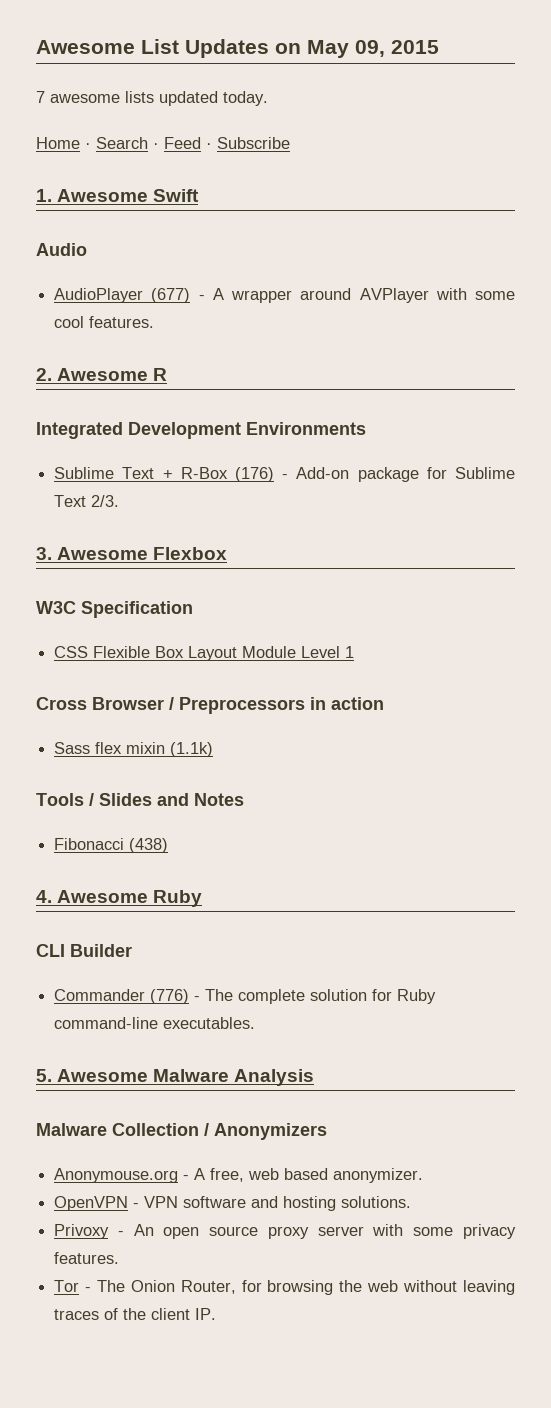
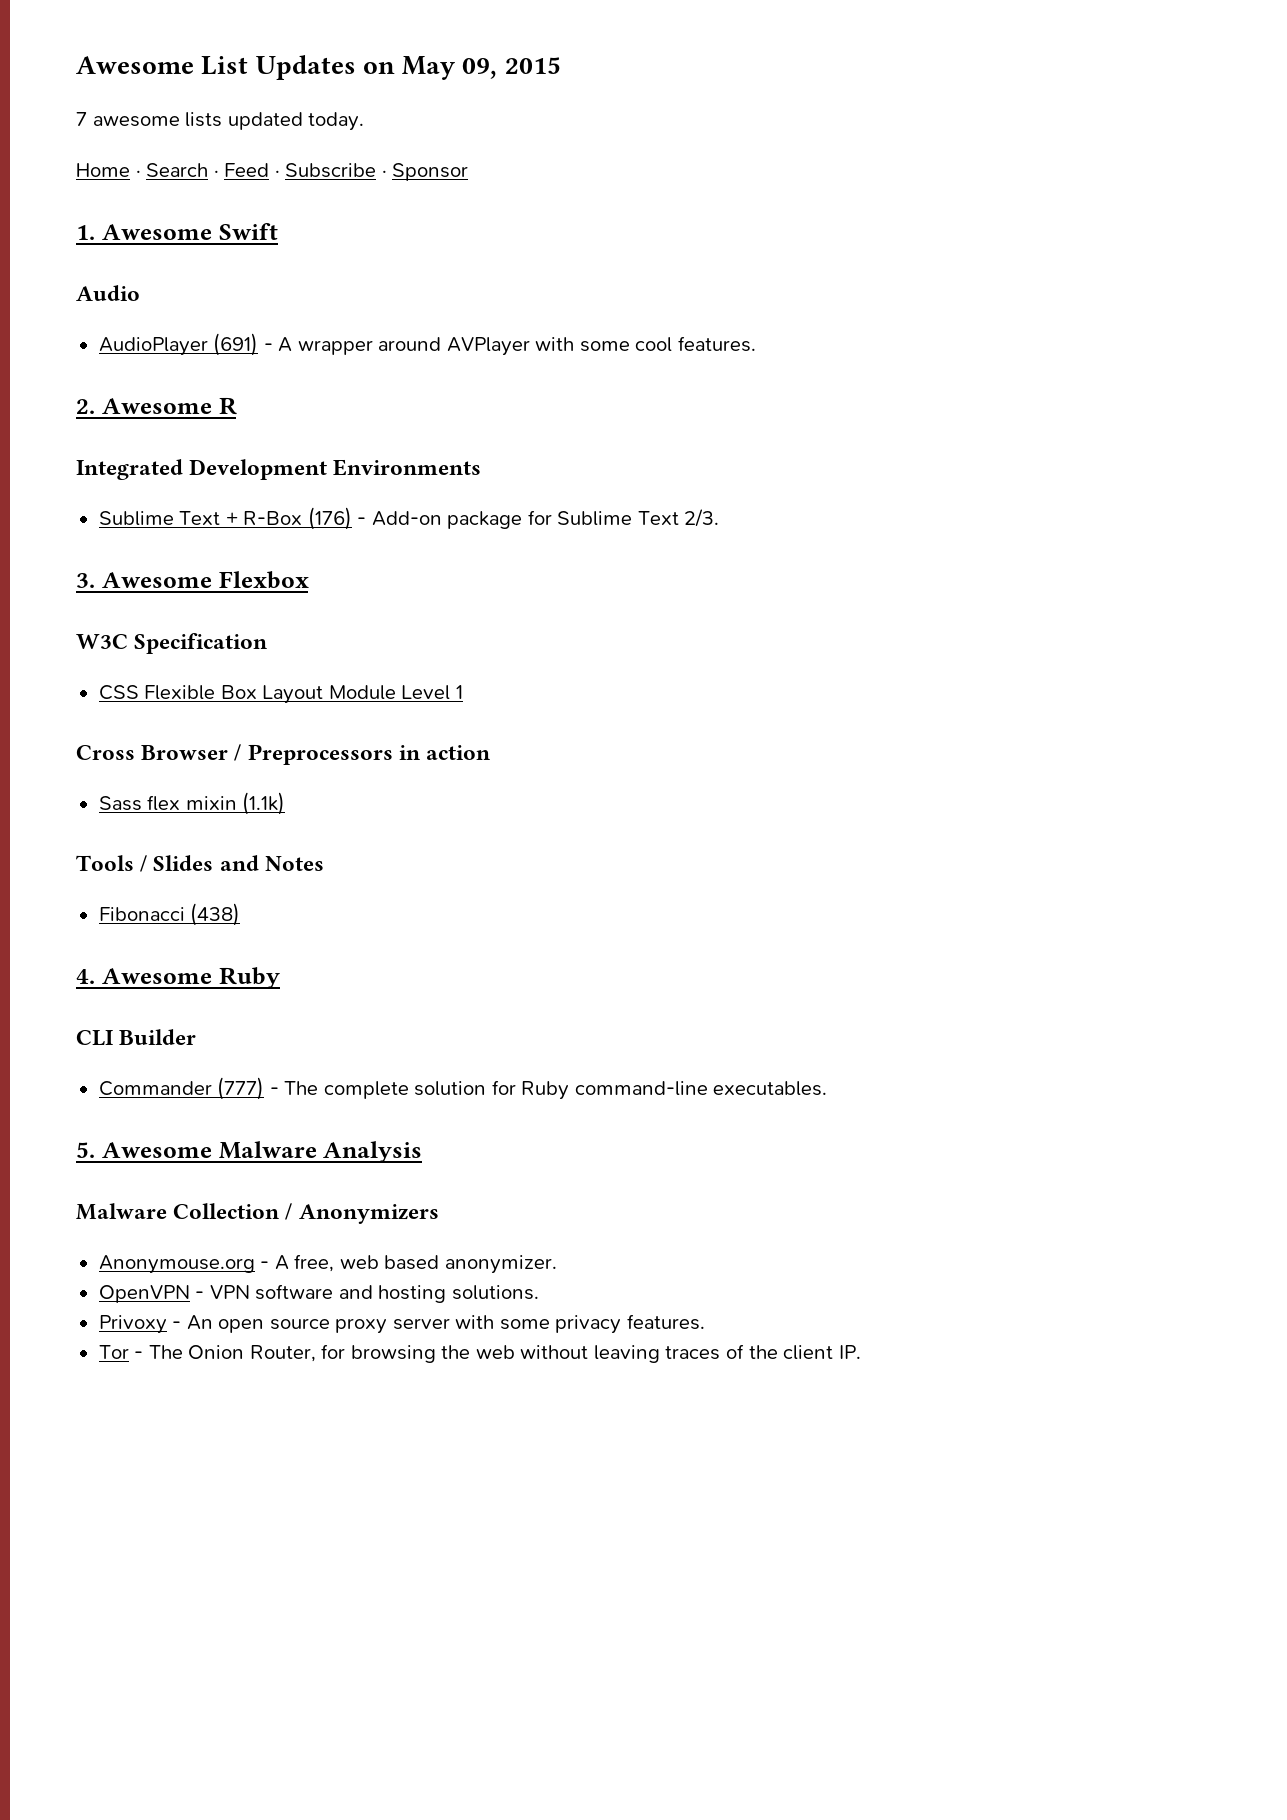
- Home · Search · Feed · Subscribe
+ Home · Search · Feed · Subscribe · Sponsor
- AudioPlayer (677) - A wrapper around AVPlayer with some cool features.
+ AudioPlayer (691) - A wrapper around AVPlayer with some cool features.
- Commander (776) - The complete solution for Ruby command-line executables.
+ Commander (777) - The complete solution for Ruby command-line executables.

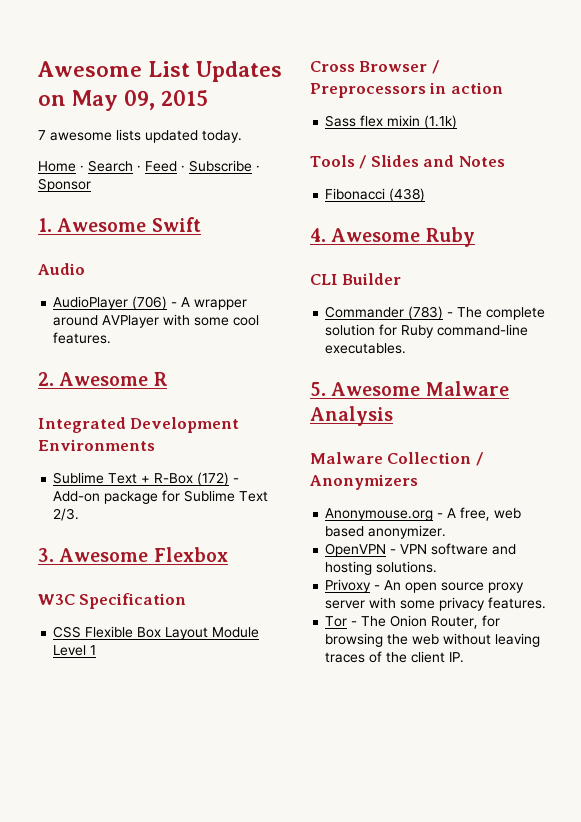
- AudioPlayer (691) - A wrapper around AVPlayer with some cool features.
+ AudioPlayer (706) - A wrapper around AVPlayer with some cool features.
- Sublime Text + R-Box (176) - Add-on package for Sublime Text 2/3.
+ Sublime Text + R-Box (172) - Add-on package for Sublime Text 2/3.
- Commander (777) - The complete solution for Ruby command-line executables.
+ Commander (783) - The complete solution for Ruby command-line executables.

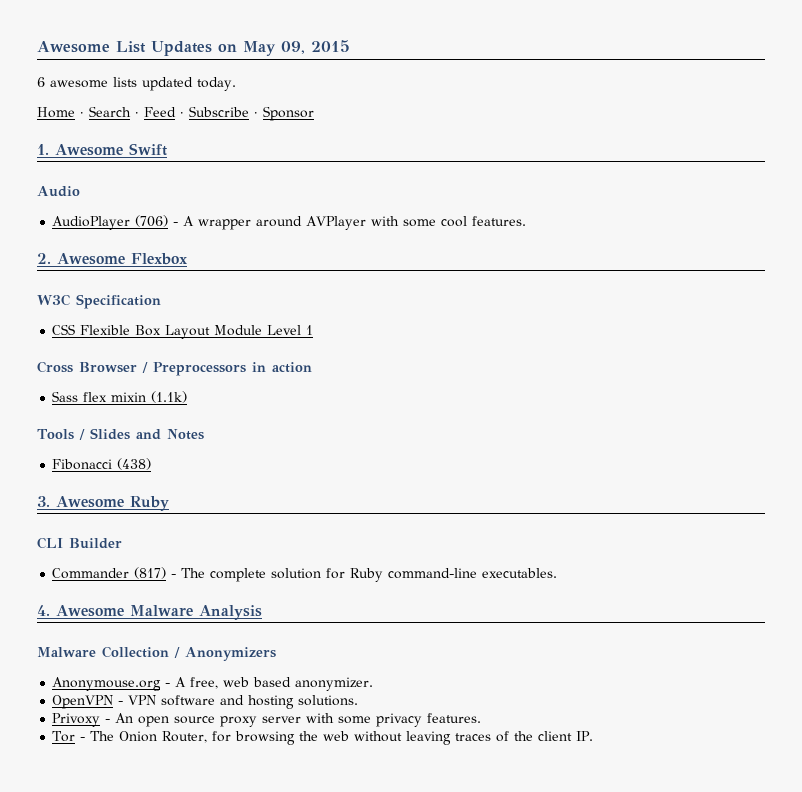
- 7 awesome lists updated today.
+ 6 awesome lists updated today.
- 2. Awesome R
- Integrated Development Environments
- Sublime Text + R-Box (172) - Add-on package for Sublime Text 2/3.
- 3. Awesome Flexbox
+ 2. Awesome Flexbox
- 4. Awesome Ruby
+ 3. Awesome Ruby
- Commander (783) - The complete solution for Ruby command-line executables.
+ Commander (817) - The complete solution for Ruby command-line executables.
- 5. Awesome Malware Analysis
+ 4. Awesome Malware Analysis

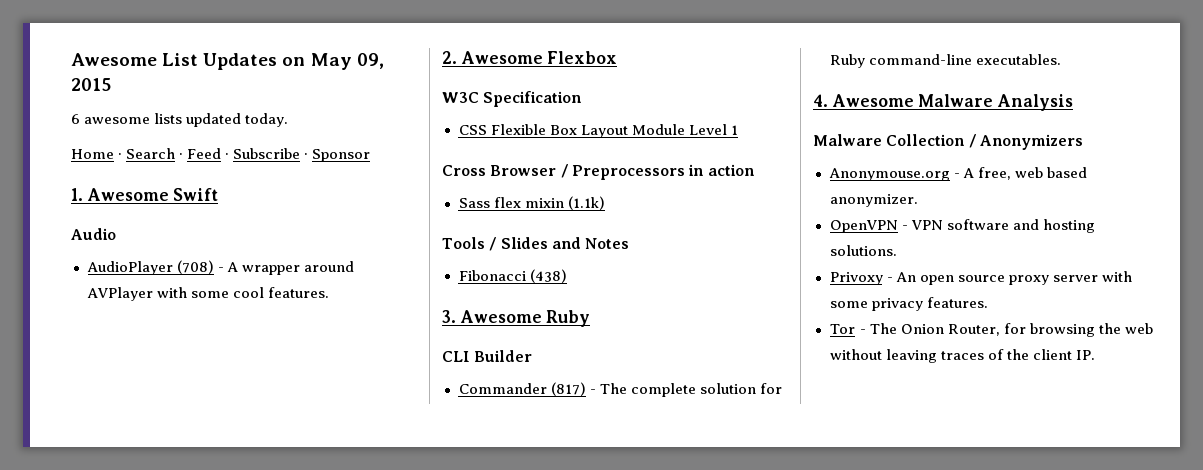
- AudioPlayer (706) - A wrapper around AVPlayer with some cool features.
+ AudioPlayer (708) - A wrapper around AVPlayer with some cool features.

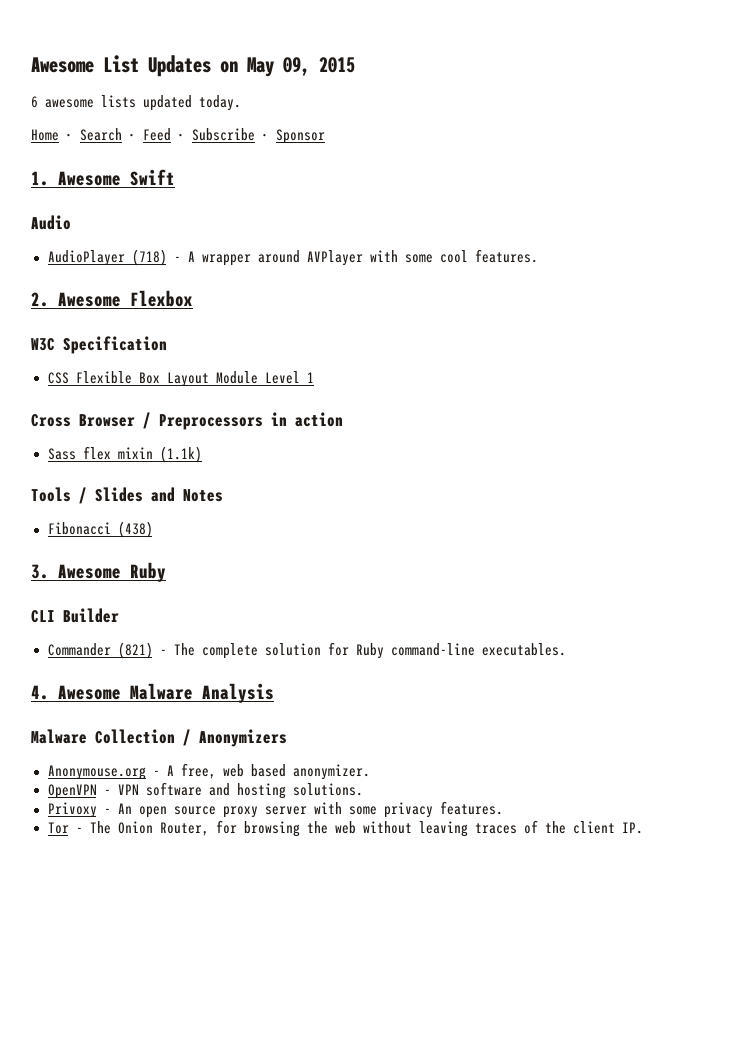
- AudioPlayer (708) - A wrapper around AVPlayer with some cool features.
+ AudioPlayer (718) - A wrapper around AVPlayer with some cool features.
- Commander (817) - The complete solution for Ruby command-line executables.
+ Commander (821) - The complete solution for Ruby command-line executables.

